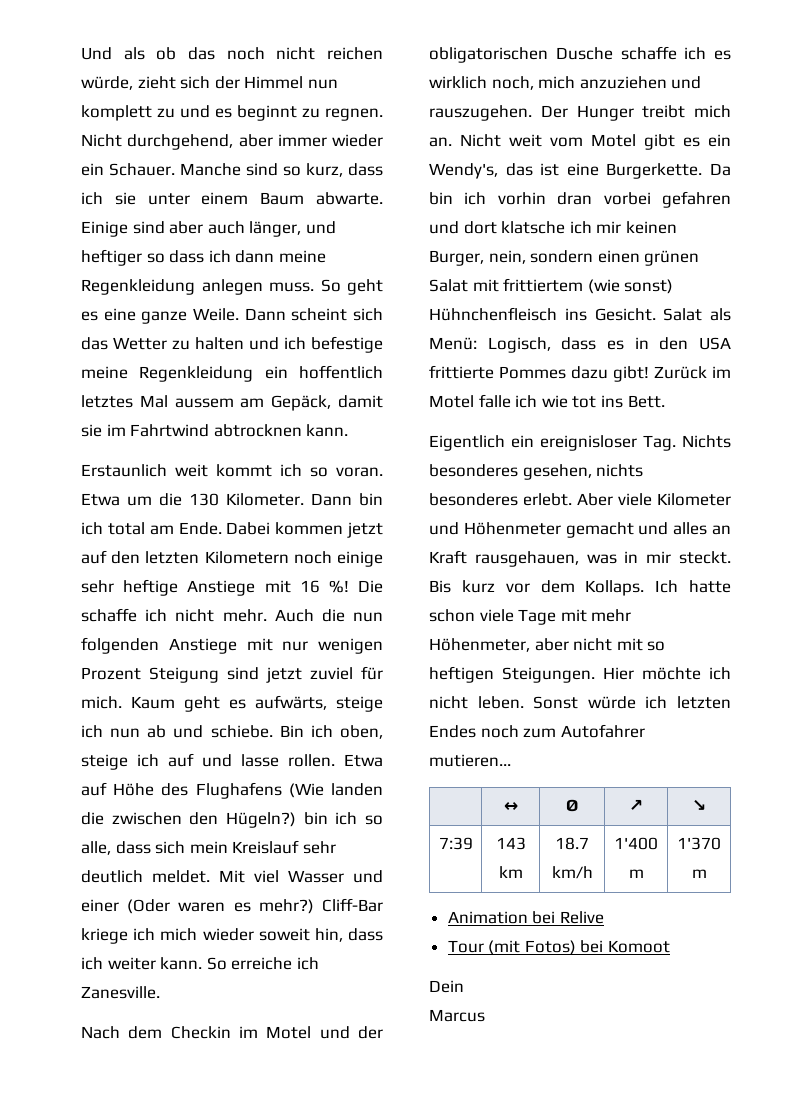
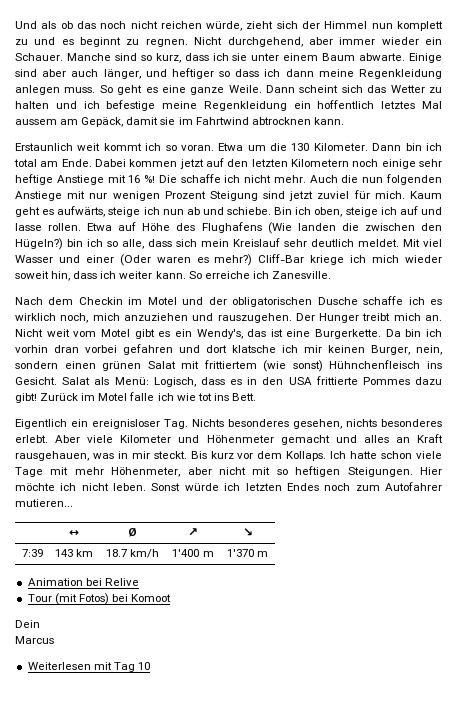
+ Weiterlesen mit Tag 10

